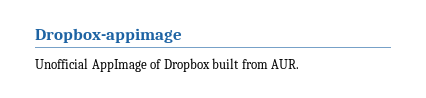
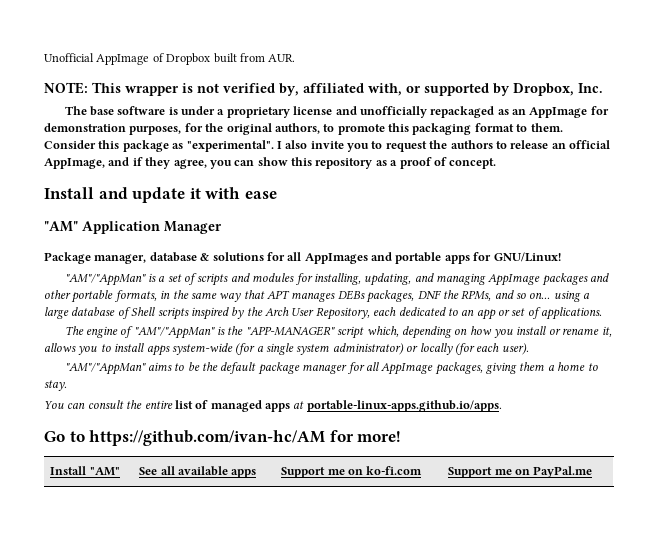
- Dropbox-appimage
+ NOTE: This wrapper is not verified by, affiliated with, or supported by Dropbox, Inc.
+ The base software is under a proprietary license and unofficially repackaged as an AppImage for demonstration purposes, for the original authors, to promote this packaging format to them. Consider this package as "experimental". I also invite you to request the authors to release an official AppImage, and if they agree, you can show this repository as a proof of concept.
+ Install and update it with ease
+ "AM" Application Manager
+ Package manager, database & solutions for all AppImages and portable apps for GNU/Linux!
+ "AM"/"AppMan" is a set of scripts and modules for installing, updating, and managing AppImage packages and other portable formats, in the same way that APT manages DEBs packages, DNF the RPMs, and so on... using a large database of Shell scripts inspired by the Arch User Repository, each dedicated to an app or set of applications.
+ The engine of "AM"/"AppMan" is the "APP-MANAGER" script which, depending on how you install or rename it, allows you to install apps system-wide (for a single system administrator) or locally (for each user).
+ "AM"/"AppMan" aims to be the default package manager for all AppImage packages, giving them a home to stay.
+ You can consult the entire list of managed apps at portable-linux-apps.github.io/apps.
+ Go to https://github.com/ivan-hc/AM for more!
+ Install "AM" | See all available apps | Support me on ko-fi.com | Support me on PayPal.me

